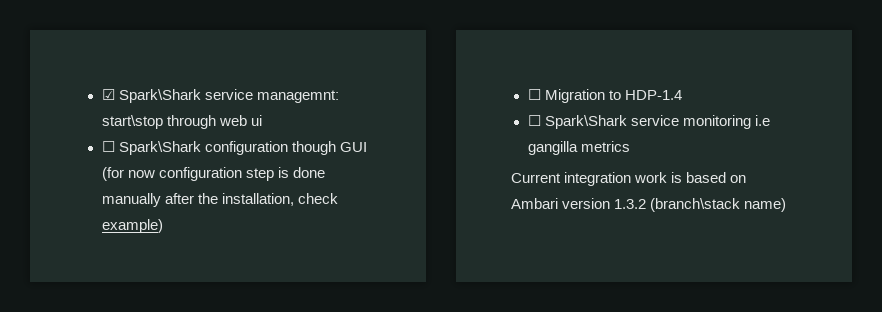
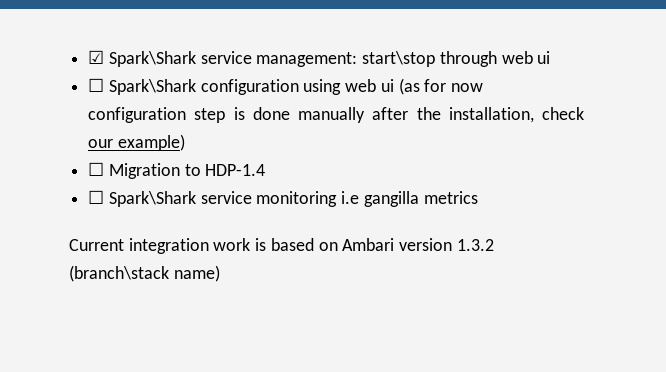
- ☑ Spark\Shark service managemnt: start\stop through web ui
+ ☑ Spark\Shark service management: start\stop through web ui
- ☐ Spark\Shark configuration though GUI (for now configuration step is done manually after the installation, check example)
+ ☐ Spark\Shark configuration using web ui (as for now configuration step is done manually after the installation, check our example)

